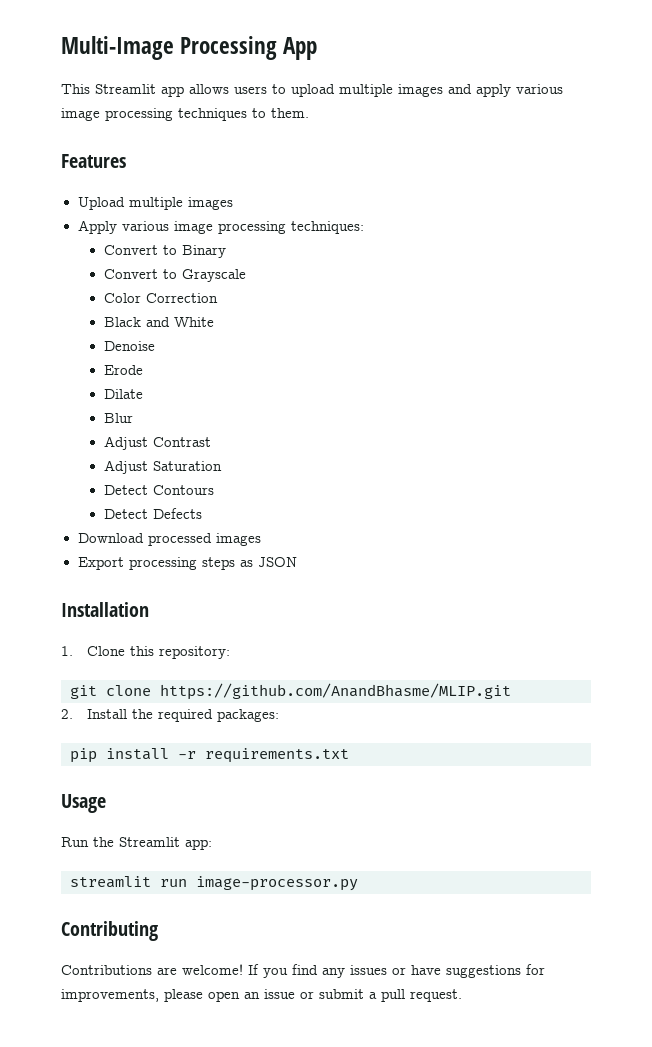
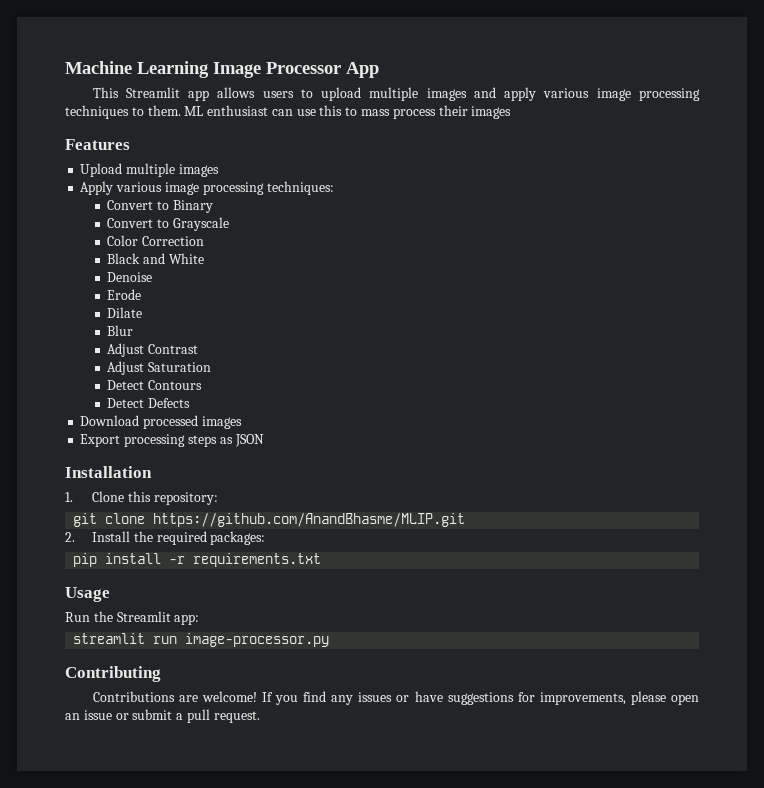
- Multi-Image Processing App
+ Machine Learning Image Processor App
+ ML enthusiast can use this to mass process their images

